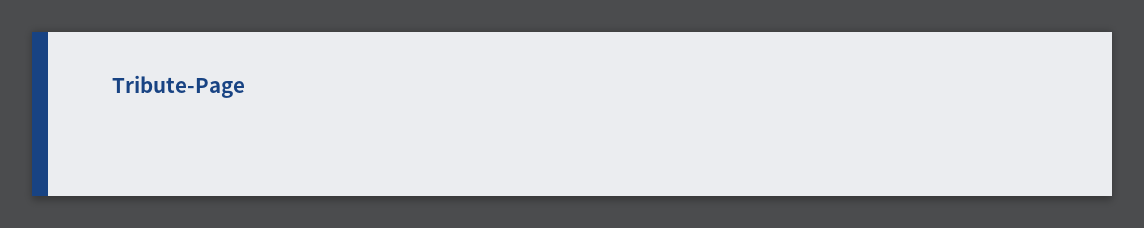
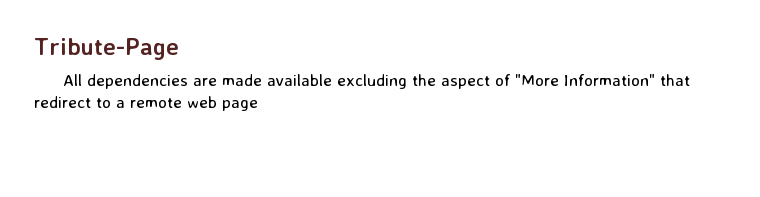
+ All dependencies are made available excluding the aspect of "More Information" that redirect to a remote web page

